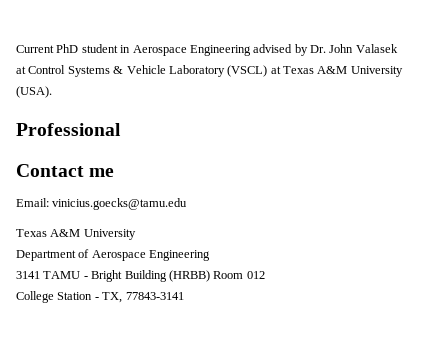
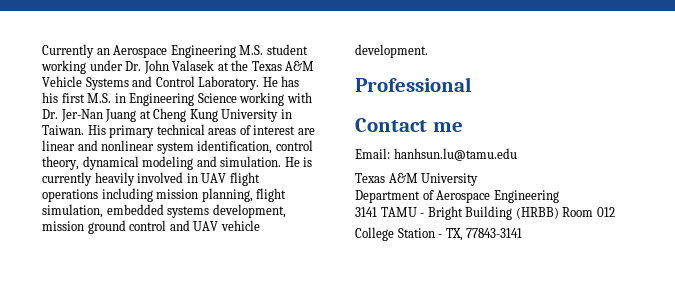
- Current PhD student in Aerospace Engineering advised by Dr. John Valasek at Control Systems & Vehicle Laboratory (VSCL) at Texas A&M University (USA).
+ Currently an Aerospace Engineering M.S. student working under Dr. John Valasek at the Texas A&M Vehicle Systems and Control Laboratory. He has his first M.S. in Engineering Science working with Dr. Jer-Nan Juang at Cheng Kung University in Taiwan. His primary technical areas of interest are linear and nonlinear system identification, control theory, dynamical modeling and simulation. He is currently heavily involved in UAV flight operations including mission planning, flight simulation, embedded systems development, mission ground control and UAV vehicle development.
- Email: vinicius.goecks@tamu.edu
+ Email: hanhsun.lu@tamu.edu

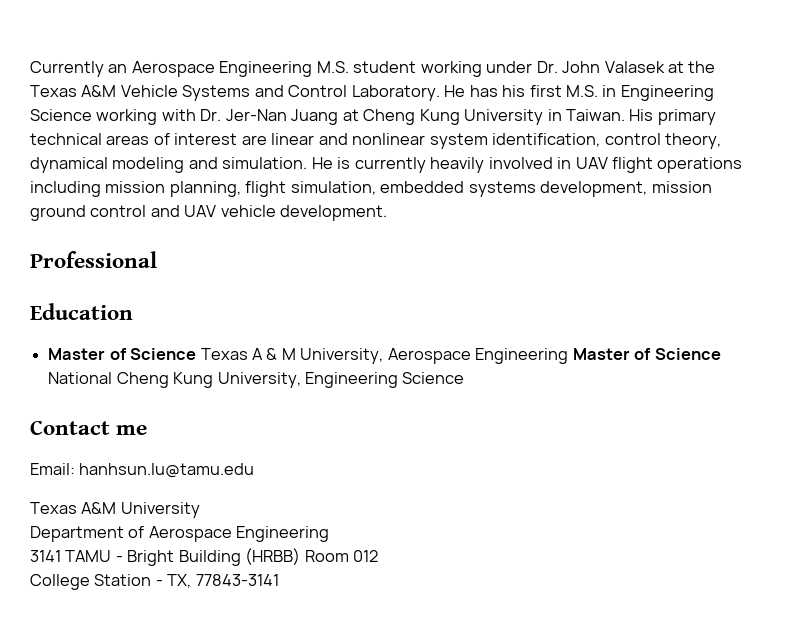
+ Education
+ Master of Science Texas A & M University, Aerospace Engineering Master of Science National Cheng Kung University, Engineering Science

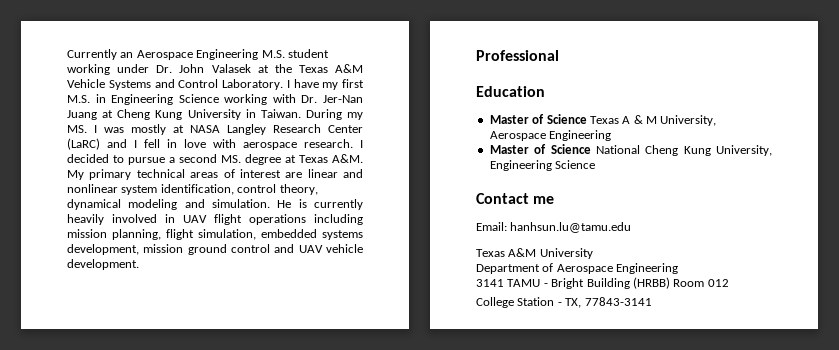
- He has his first M.S. in Engineering Science working with Dr. Jer-Nan Juang at Cheng Kung University in Taiwan.
+ I have my first M.S. in Engineering Science working with Dr. Jer-Nan Juang at Cheng Kung University in Taiwan.
- His primary technical areas of interest are linear and nonlinear system identification, control theory, dynamical modeling and simulation.
+ During my MS. I was mostly at NASA Langley Research Center (LaRC) and I fell in love with aerospace research. I decided to pursue a second MS. degree at Texas A&M. My primary technical areas of interest are linear and nonlinear system identification, control theory, dynamical modeling and simulation.
- Master of Science Texas A & M University, Aerospace Engineering Master of Science National Cheng Kung University, Engineering Science
+ Master of Science Texas A & M University, Aerospace Engineering
+ Master of Science National Cheng Kung University, Engineering Science

